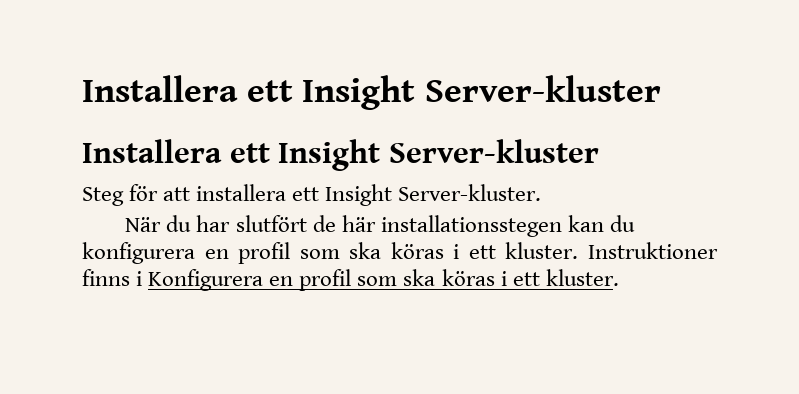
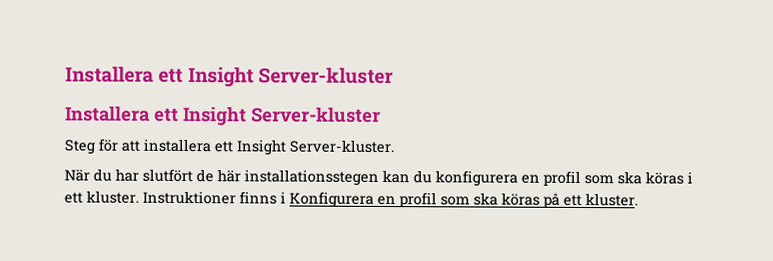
- Instruktioner finns i Konfigurera en profil som ska köras i ett kluster.
+ Instruktioner finns i Konfigurera en profil som ska köras på ett kluster.

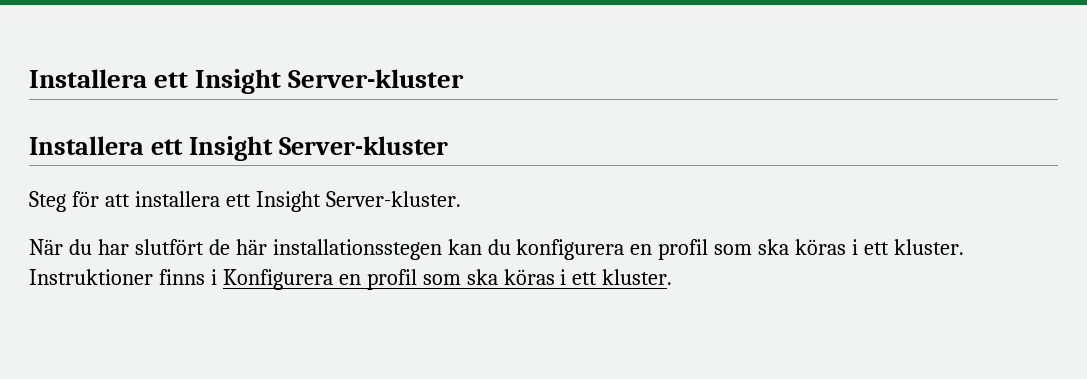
- Instruktioner finns i Konfigurera en profil som ska köras på ett kluster.
+ Instruktioner finns i Konfigurera en profil som ska köras i ett kluster.

